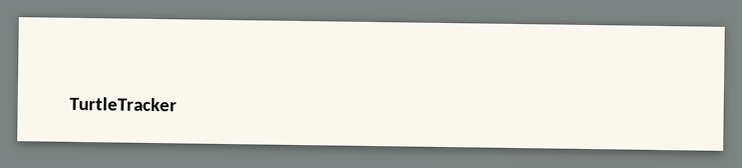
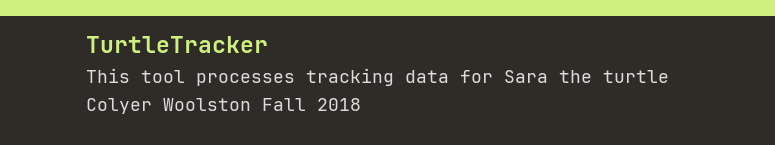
+ This tool processes tracking data for Sara the turtle
+ Colyer Woolston Fall 2018

